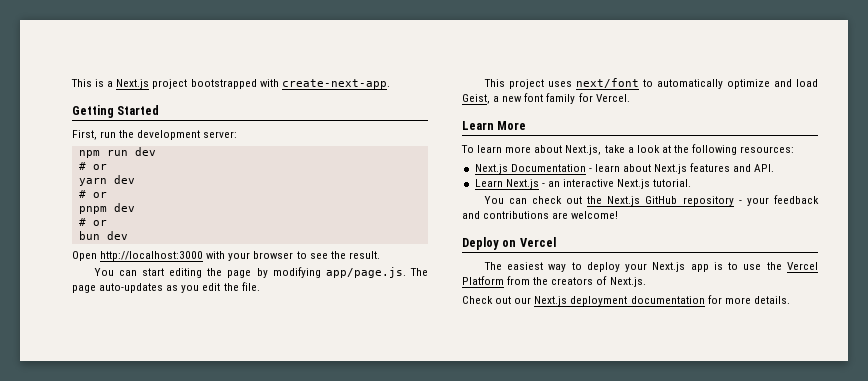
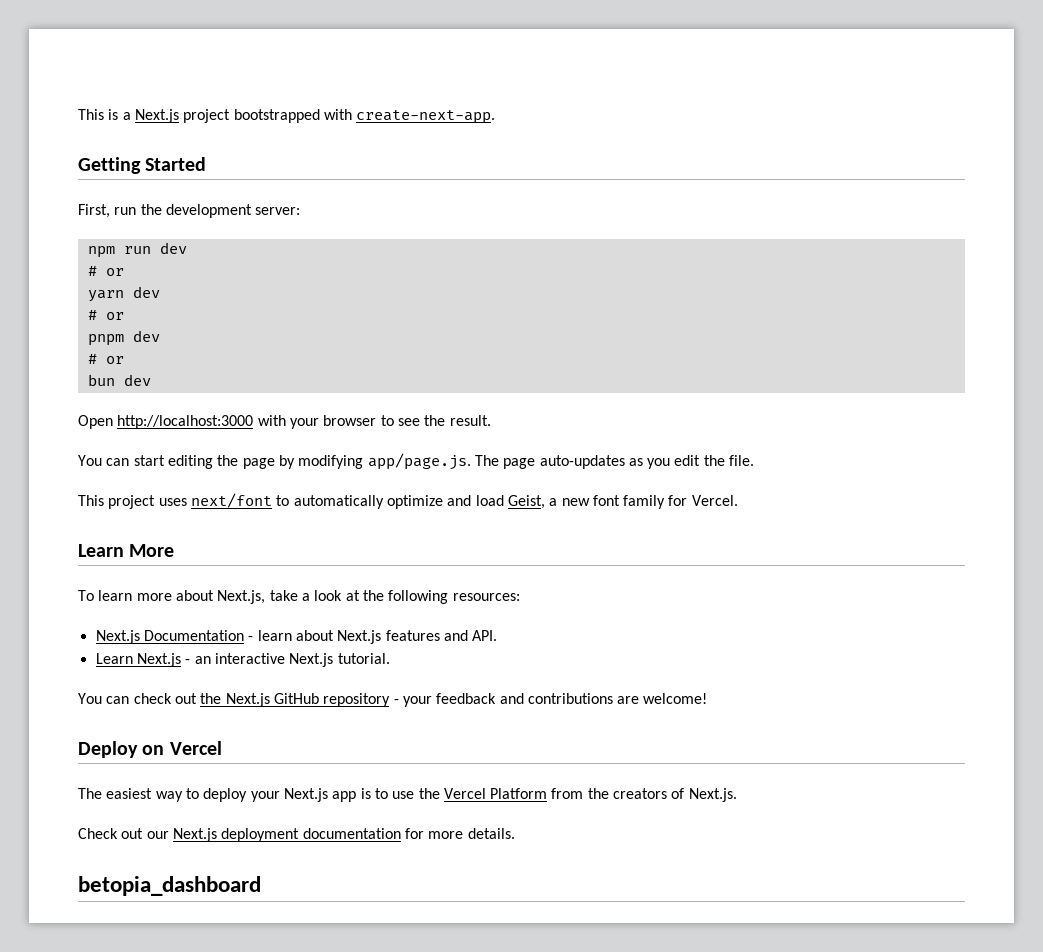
+ betopia_dashboard

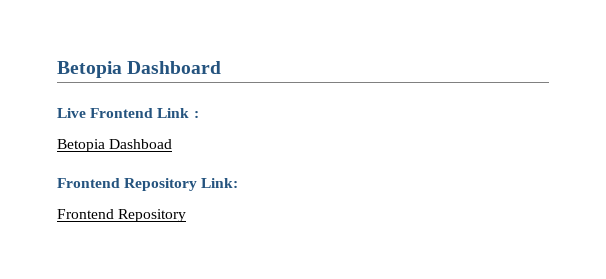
- This is a Next.js project bootstrapped with create-next-app.
- Getting Started
- First, run the development server:
- npm run dev
- # or
- yarn dev
- # or
- pnpm dev
- # or
- bun dev
- Open http://localhost:3000 with your browser to see the result.
- You can start editing the page by modifying app/page.js. The page auto-updates as you edit the file.
- This project uses next/font to automatically optimize and load Geist, a new font family for Vercel.
- Learn More
- To learn more about Next.js, take a look at the following resources:
- Next.js Documentation - learn about Next.js features and API.
- Learn Next.js - an interactive Next.js tutorial.
- You can check out the Next.js GitHub repository - your feedback and contributions are welcome!
- Deploy on Vercel
- The easiest way to deploy your Next.js app is to use the Vercel Platform from the creators of Next.js.
- Check out our Next.js deployment documentation for more details.
- betopia_dashboard
+ Betopia Dashboard
+ Live Frontend Link :
+ Betopia Dashboad
+ Frontend Repository Link:
+ Frontend Repository

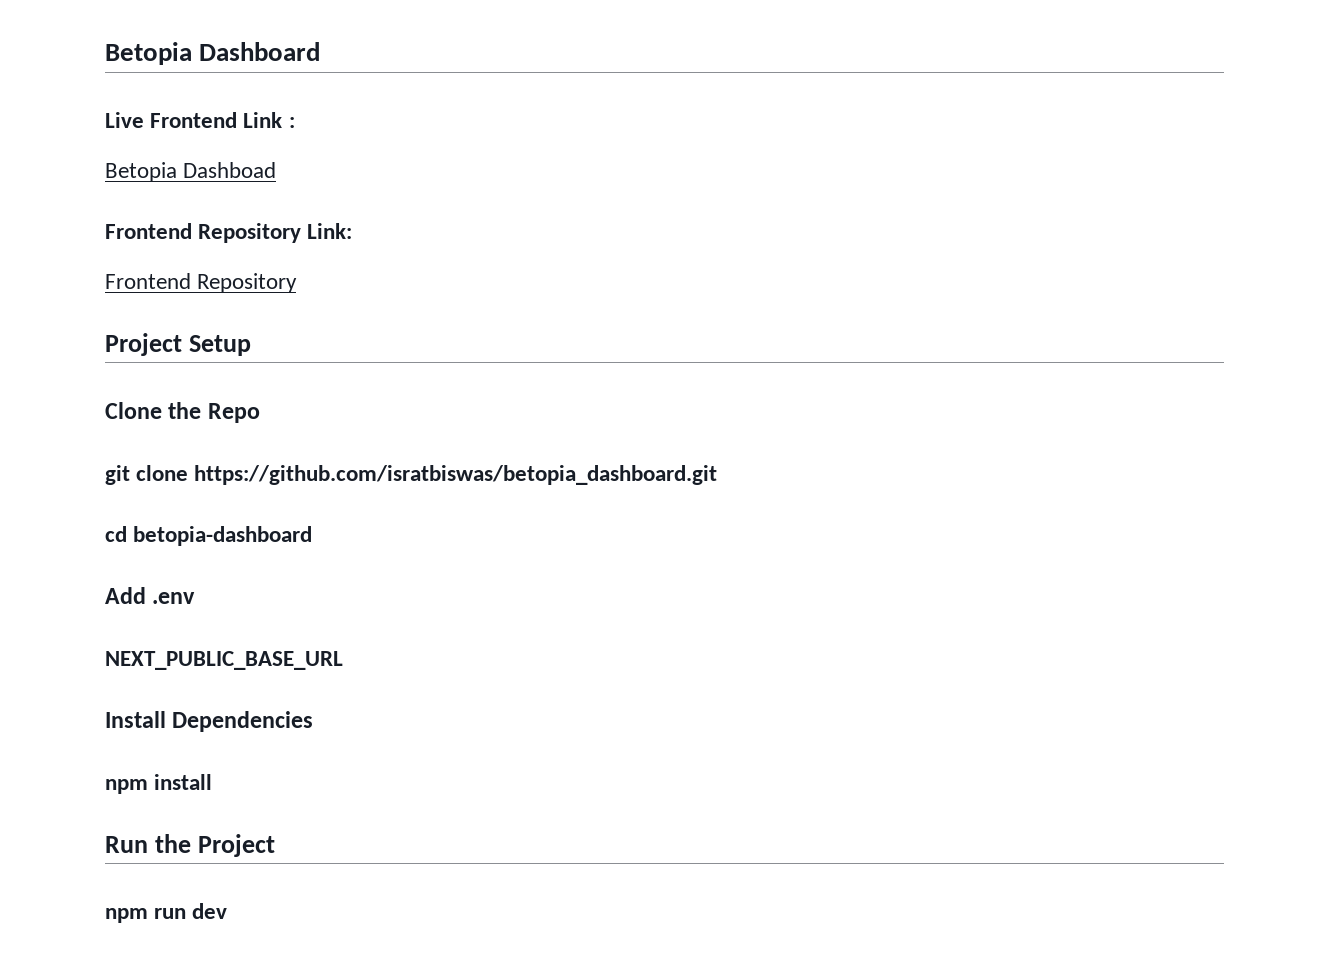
+ Project Setup
+ Clone the Repo
+ git clone https://github.com/isratbiswas/betopia_dashboard.git
+ cd betopia-dashboard
+ Add .env
+ NEXT_PUBLIC_BASE_URL
+ Install Dependencies
+ npm install
+ Run the Project
+ npm run dev

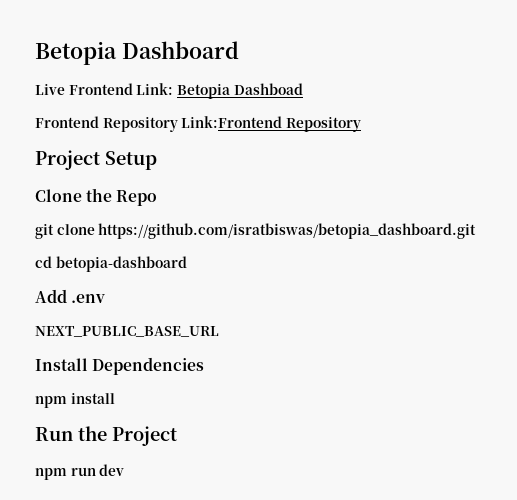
- Live Frontend Link :
- Betopia Dashboad
+ Live Frontend Link: Betopia Dashboad
- Frontend Repository Link:
- Frontend Repository
+ Frontend Repository Link:Frontend Repository

